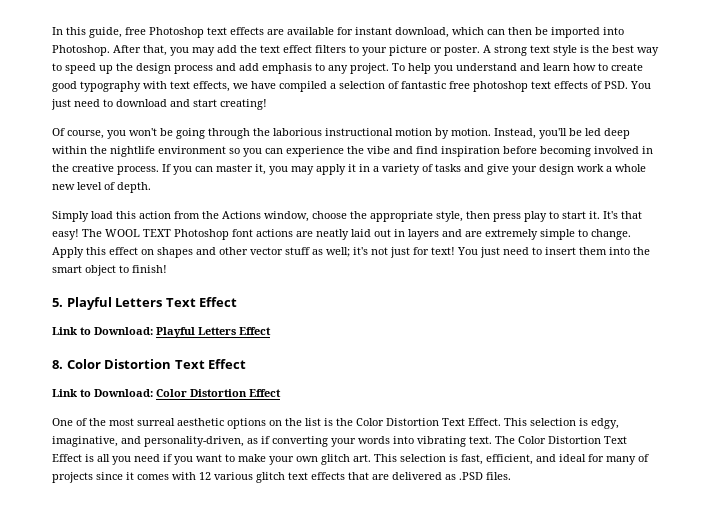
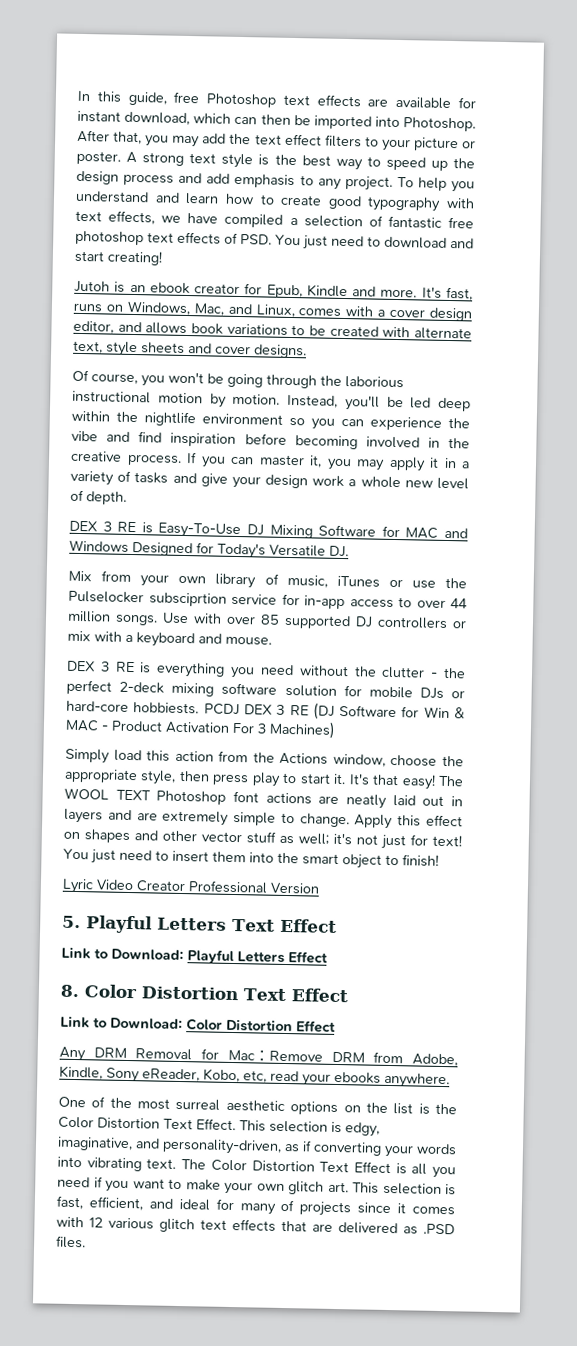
+ Jutoh is an ebook creator for Epub, Kindle and more. It's fast, runs on Windows, Mac, and Linux, comes with a cover design editor, and allows book variations to be created with alternate text, style sheets and cover designs.
+ DEX 3 RE is Easy-To-Use DJ Mixing Software for MAC and Windows Designed for Today's Versatile DJ.
+ Mix from your own library of music, iTunes or use the Pulselocker subsciprtion service for in-app access to over 44 million songs. Use with over 85 supported DJ controllers or mix with a keyboard and mouse.
+ DEX 3 RE is everything you need without the clutter - the perfect 2-deck mixing software solution for mobile DJs or hard-core hobbiests. PCDJ DEX 3 RE (DJ Software for Win & MAC - Product Activation For 3 Machines)
+ Lyric Video Creator Professional Version
+ Any DRM Removal for Mac：Remove DRM from Adobe, Kindle, Sony eReader, Kobo, etc, read your ebooks anywhere.

